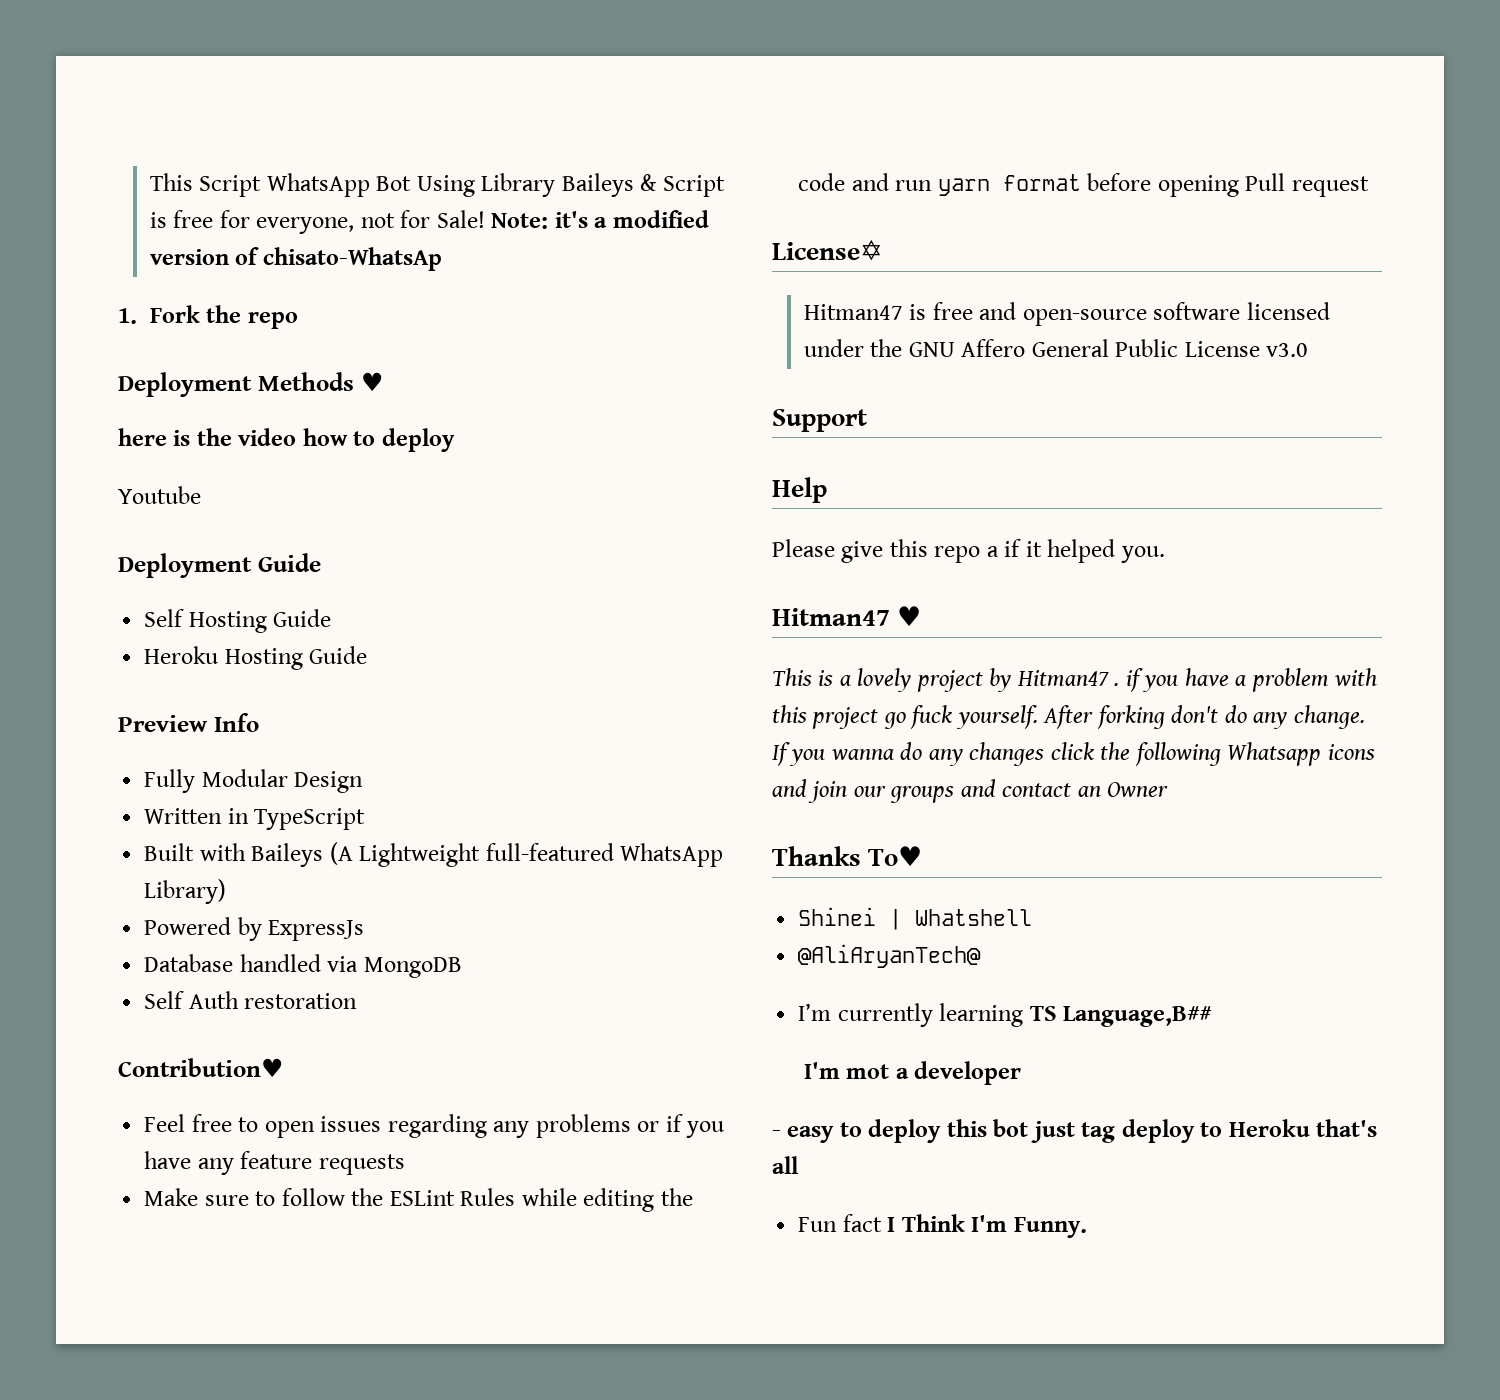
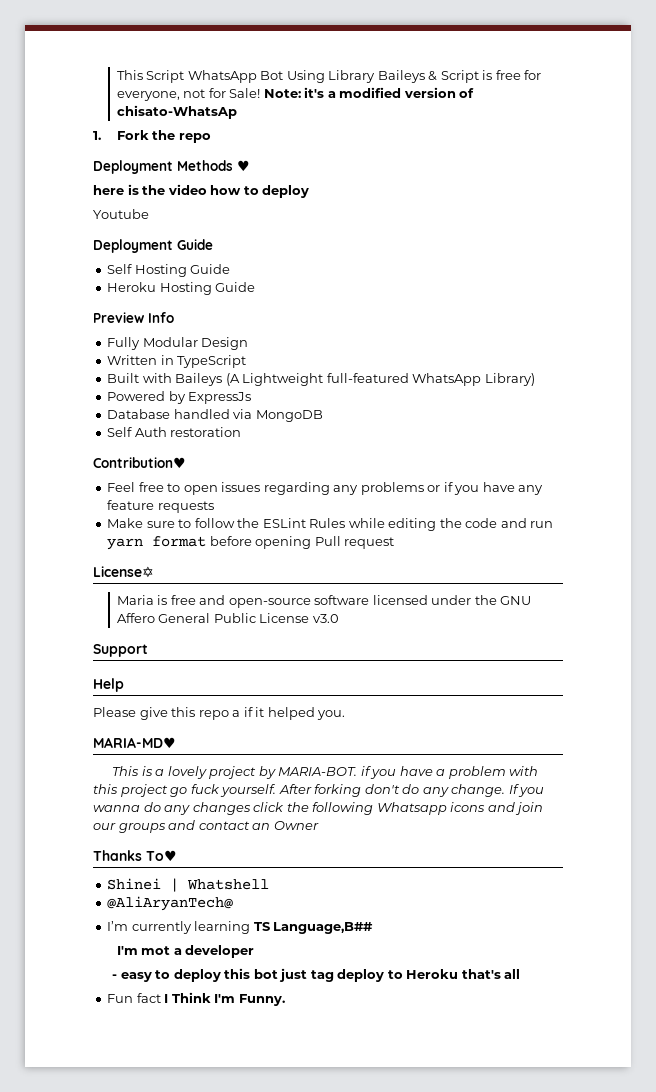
- Hitman47 is free and open-source software licensed under the GNU Affero General Public License v3.0
+ Maria is free and open-source software licensed under the GNU Affero General Public License v3.0
- Hitman47 ♥
+ MARIA-MD♥
- This is a lovely project by Hitman47 . if you have a problem with this project go fuck yourself.
+ This is a lovely project by MARIA-BOT. if you have a problem with this project go fuck yourself.

